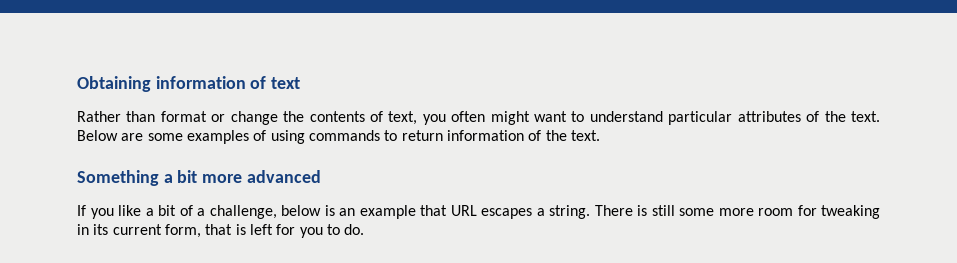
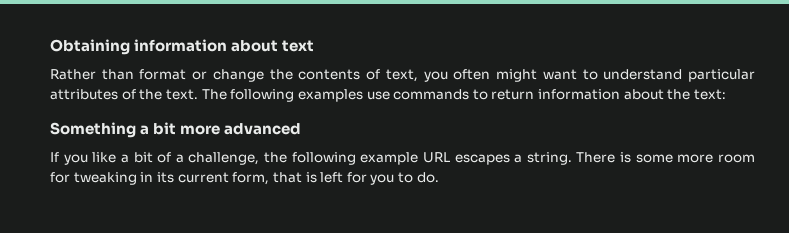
- Obtaining information of text
+ Obtaining information about text
- Below are some examples of using commands to return information of the text.
+ The following examples use commands to return information about the text:
- If you like a bit of a challenge, below is an example that URL escapes a string.
+ If you like a bit of a challenge, the following example URL escapes a string.
- There is still some more room for tweaking in its current form, that is left for you to do.
+ There is some more room for tweaking in its current form, that is left for you to do.

